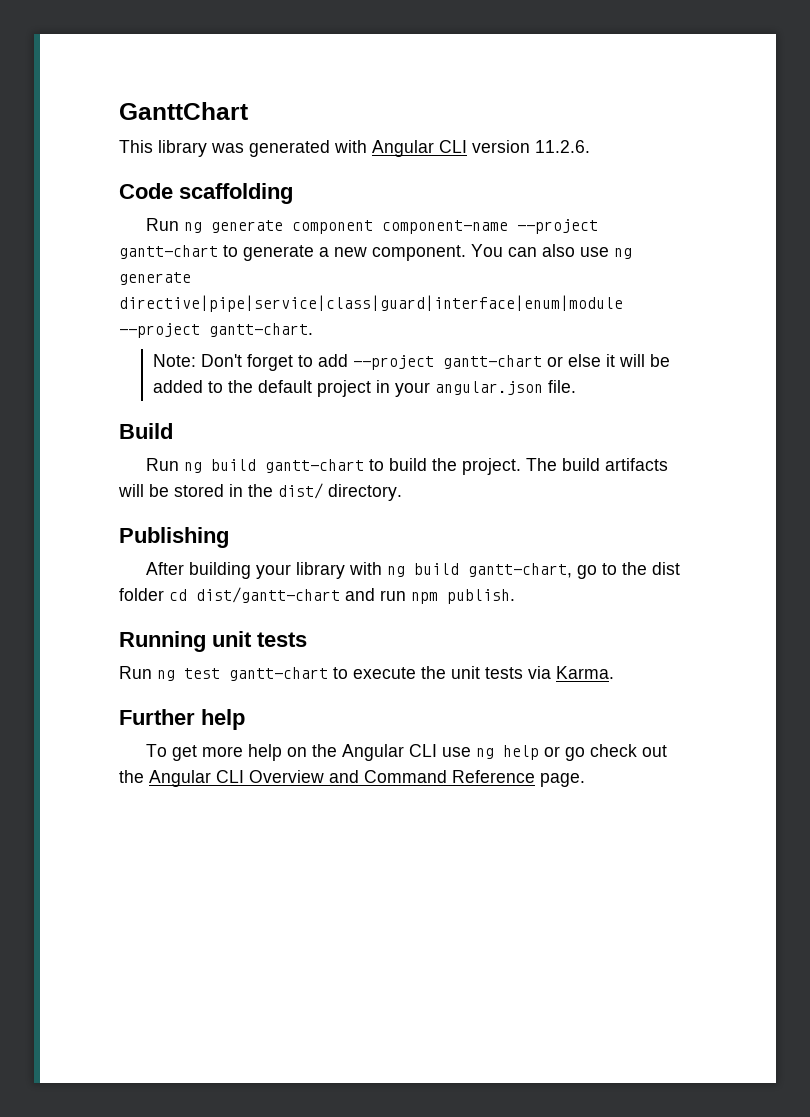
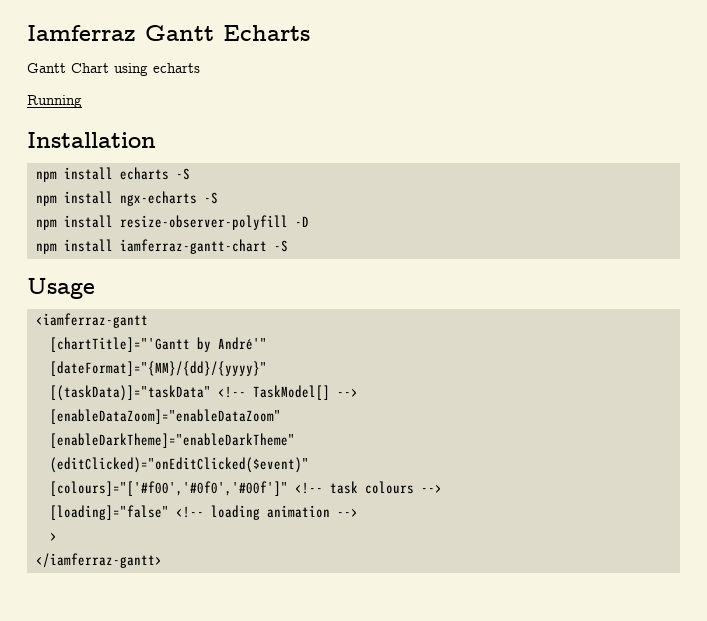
- GanttChart
- This library was generated with Angular CLI version 11.2.6.
- Code scaffolding
- Run ng generate component component-name --project gantt-chart to generate a new component. You can also use ng generate directive|pipe|service|class|guard|interface|enum|module --project gantt-chart.
- Note: Don't forget to add --project gantt-chart or else it will be added to the default project in your angular.json file.
- Build
- Run ng build gantt-chart to build the project. The build artifacts will be stored in the dist/ directory.
- Publishing
- After building your library with ng build gantt-chart, go to the dist folder cd dist/gantt-chart and run npm publish.
- Running unit tests
- Run ng test gantt-chart to execute the unit tests via Karma.
- Further help
- To get more help on the Angular CLI use ng help or go check out the Angular CLI Overview and Command Reference page.
+ Iamferraz Gantt Echarts
+ Gantt Chart using echarts
+ Running
+ Installation
+ npm install echarts -S
+ npm install ngx-echarts -S
+ npm install resize-observer-polyfill -D
+ npm install iamferraz-gantt-chart -S
+ Usage
+ <iamferraz-gantt
+ [chartTitle]="'Gantt by André'"
+ [dateFormat]="{MM}/{dd}/{yyyy}"
+ [(taskData)]="taskData" <!-- TaskModel[] -->
+ [enableDataZoom]="enableDataZoom"
+ [enableDarkTheme]="enableDarkTheme"
+ (editClicked)="onEditClicked($event)"
+ [colours]="['#f00','#0f0','#00f']" <!-- task colours -->
+ [loading]="false" <!-- loading animation -->
+ >
+ </iamferraz-gantt>

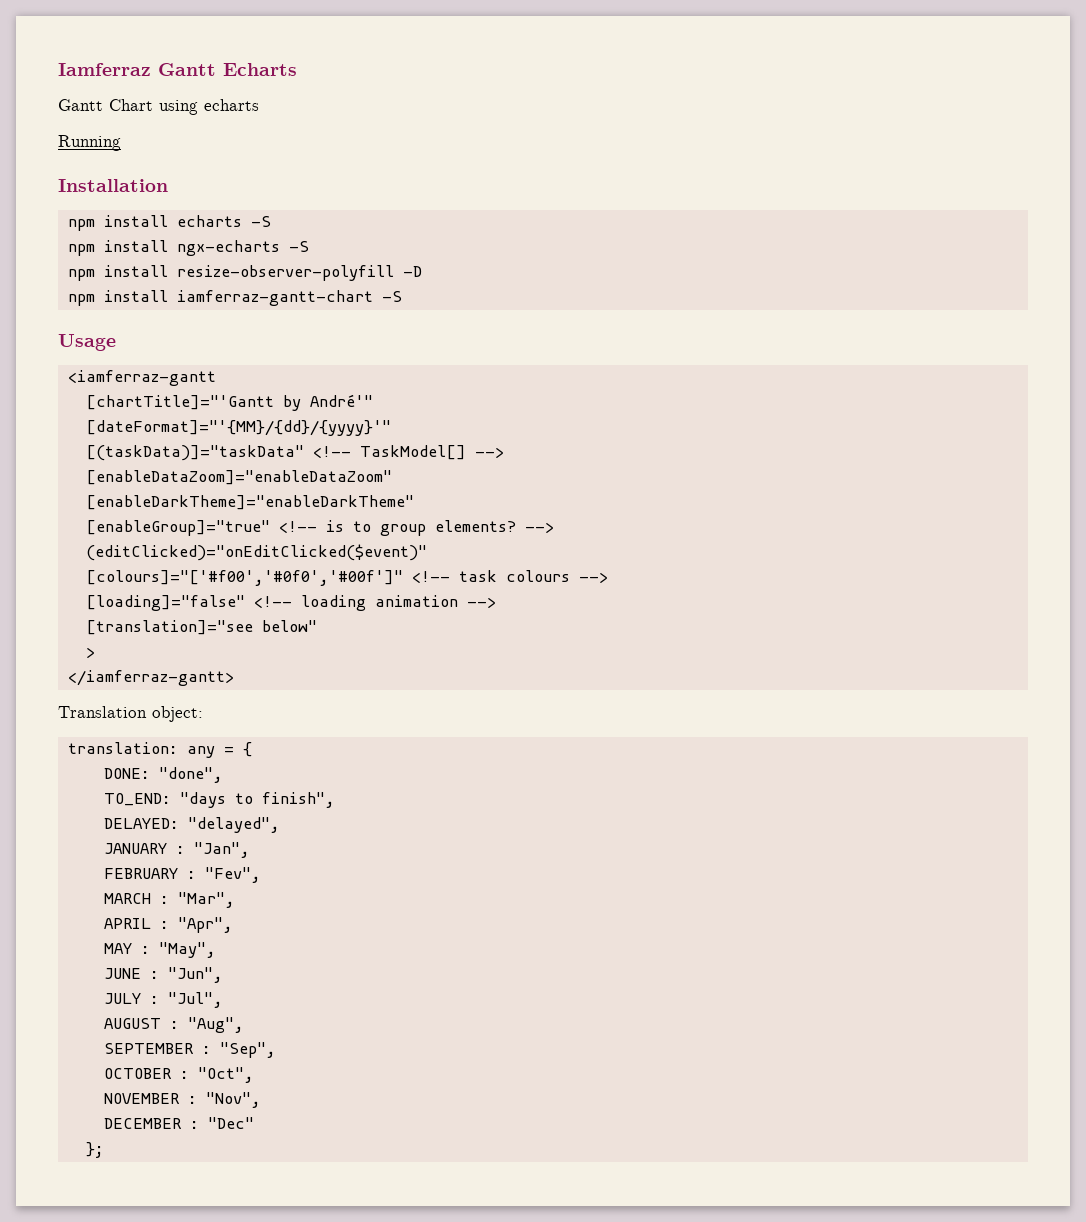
- [dateFormat]="{MM}/{dd}/{yyyy}"
+ [dateFormat]="'{MM}/{dd}/{yyyy}'"
+ [enableGroup]="true" <!-- is to group elements? -->
+ [translation]="see below"
+ Translation object:
+ translation: any = {
+ DONE: "done",
+ TO_END: "days to finish",
+ DELAYED: "delayed",
+ JANUARY : "Jan",
+ FEBRUARY : "Fev",
+ MARCH : "Mar",
+ APRIL : "Apr",
+ MAY : "May",
+ JUNE : "Jun",
+ JULY : "Jul",
+ AUGUST : "Aug",
+ SEPTEMBER : "Sep",
+ OCTOBER : "Oct",
+ NOVEMBER : "Nov",
+ DECEMBER : "Dec"
+ };

